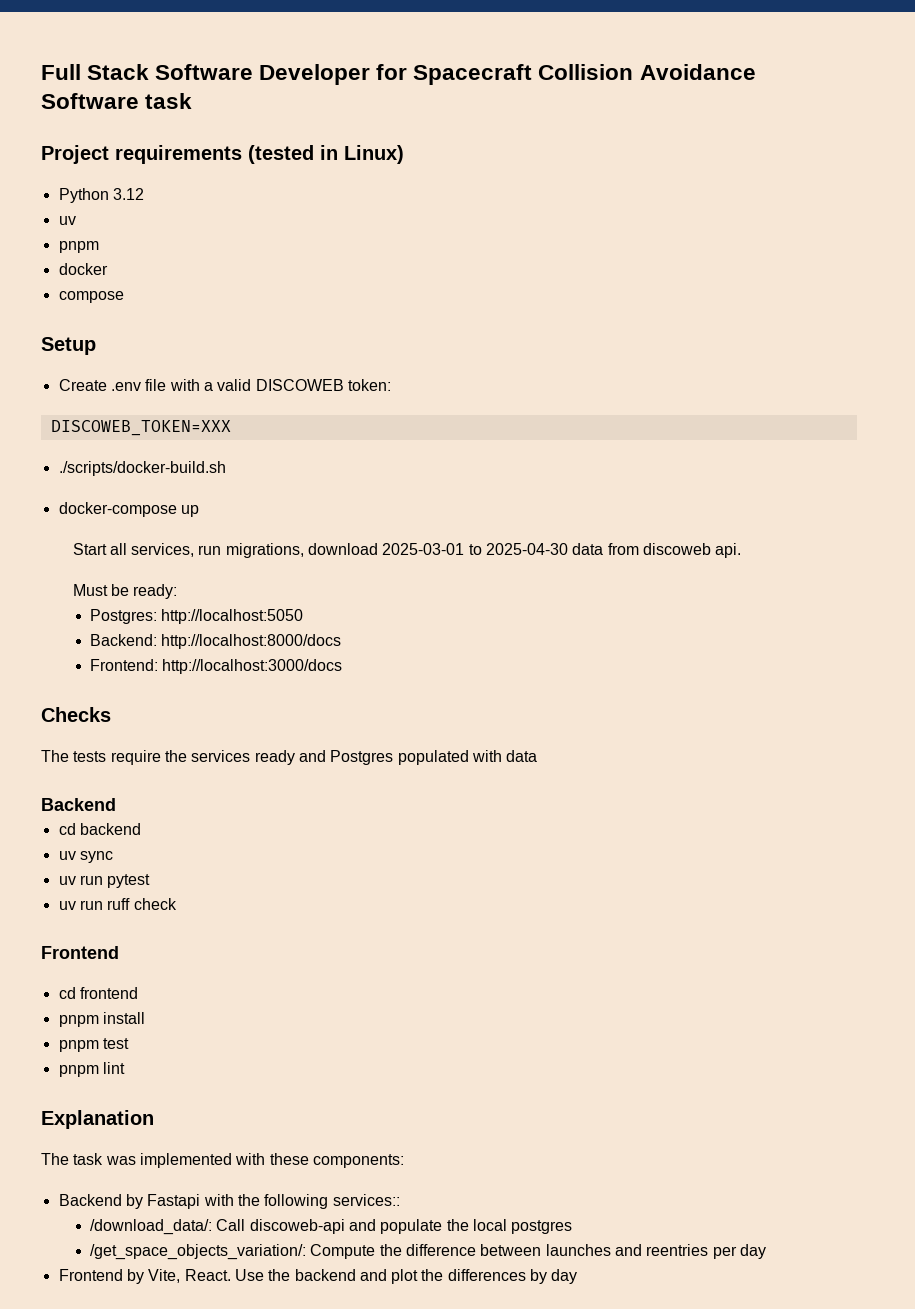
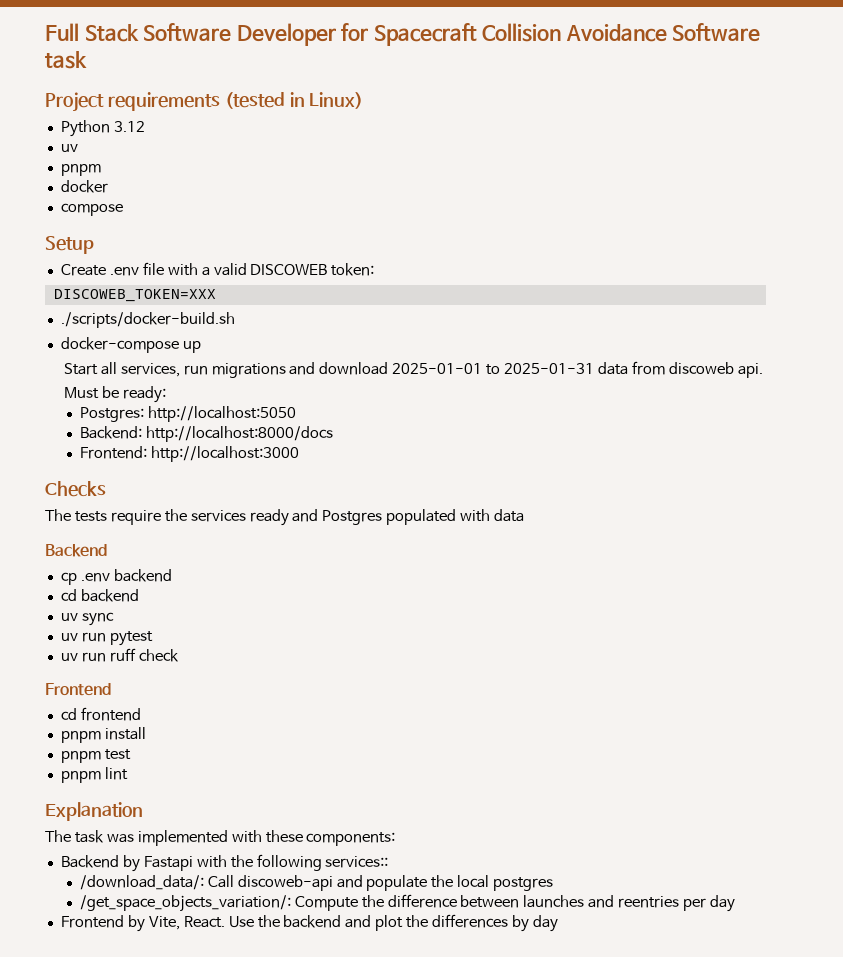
- Start all services, run migrations, download 2025-03-01 to 2025-04-30 data from discoweb api.
+ Start all services, run migrations and download 2025-01-01 to 2025-01-31 data from discoweb api.
- Frontend: http://localhost:3000/docs
+ Frontend: http://localhost:3000
+ cp .env backend

